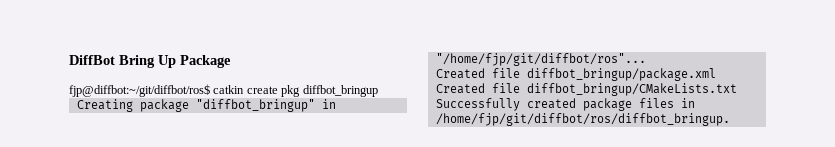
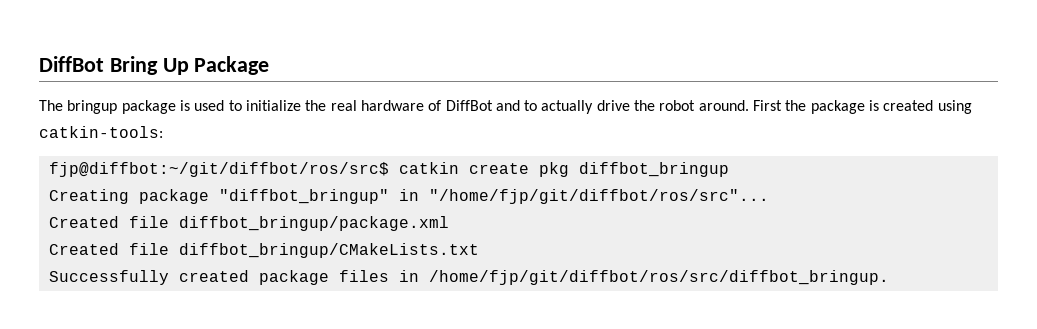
- fjp@diffbot:~/git/diffbot/ros$ catkin create pkg diffbot_bringup
+ The bringup package is used to initialize the real hardware of DiffBot and to actually drive the robot around. First the package is created using catkin-tools:
+ fjp@diffbot:~/git/diffbot/ros/src$ catkin create pkg diffbot_bringup
- Creating package "diffbot_bringup" in "/home/fjp/git/diffbot/ros"...
+ Creating package "diffbot_bringup" in "/home/fjp/git/diffbot/ros/src"...
- Successfully created package files in /home/fjp/git/diffbot/ros/diffbot_bringup.
+ Successfully created package files in /home/fjp/git/diffbot/ros/src/diffbot_bringup.

